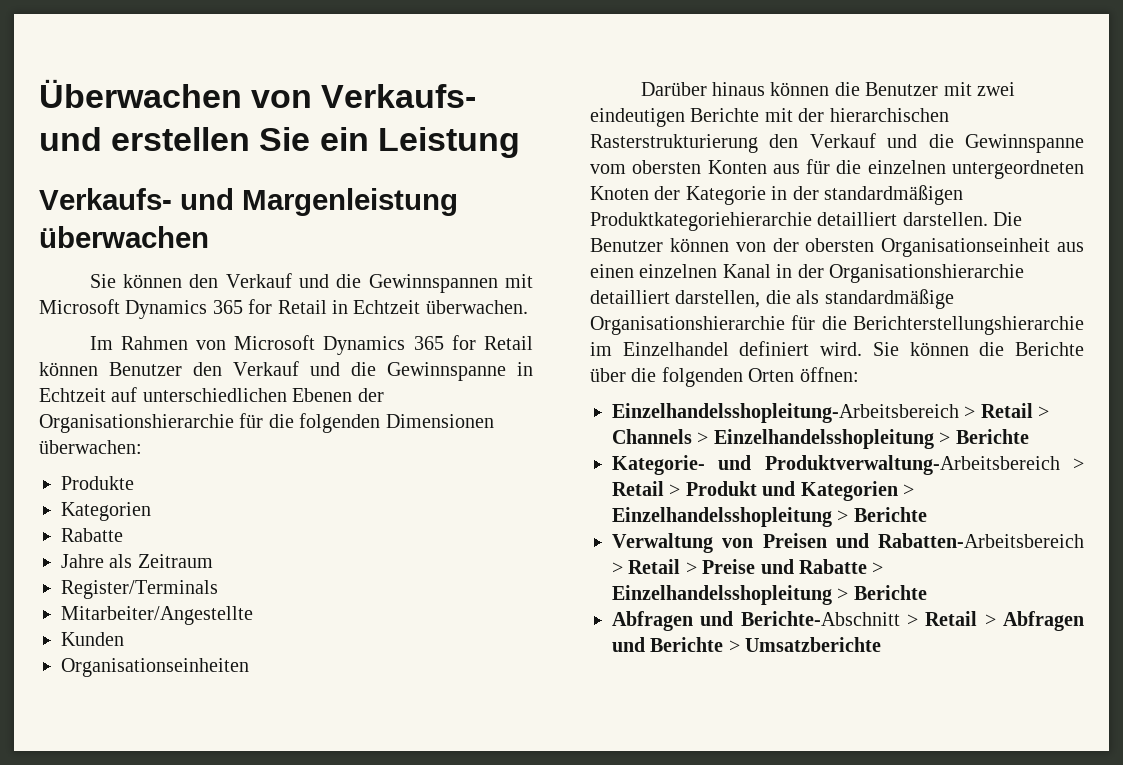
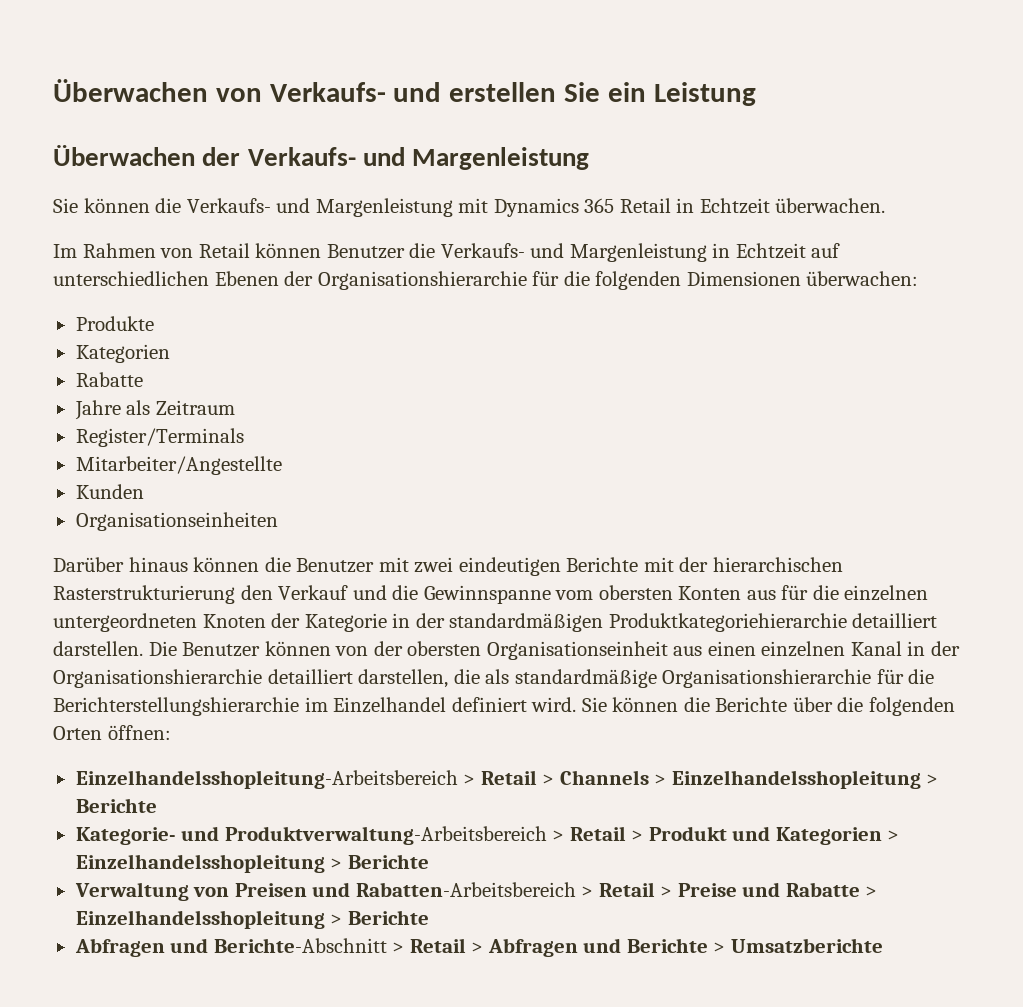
- Verkaufs- und Margenleistung überwachen
- Sie können den Verkauf und die Gewinnspannen mit Microsoft Dynamics 365 for Retail in Echtzeit überwachen.
+ Überwachen der Verkaufs- und Margenleistung
+ Sie können die Verkaufs- und Margenleistung mit Dynamics 365 Retail in Echtzeit überwachen.
- Im Rahmen von Microsoft Dynamics 365 for Retail können Benutzer den Verkauf und die Gewinnspanne in Echtzeit auf unterschiedlichen Ebenen der Organisationshierarchie für die folgenden Dimensionen überwachen:
+ Im Rahmen von Retail können Benutzer die Verkaufs- und Margenleistung in Echtzeit auf unterschiedlichen Ebenen der Organisationshierarchie für die folgenden Dimensionen überwachen:

